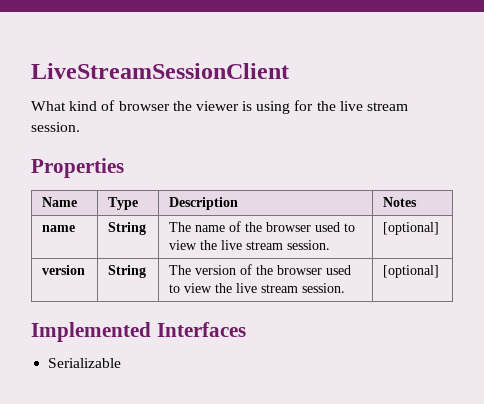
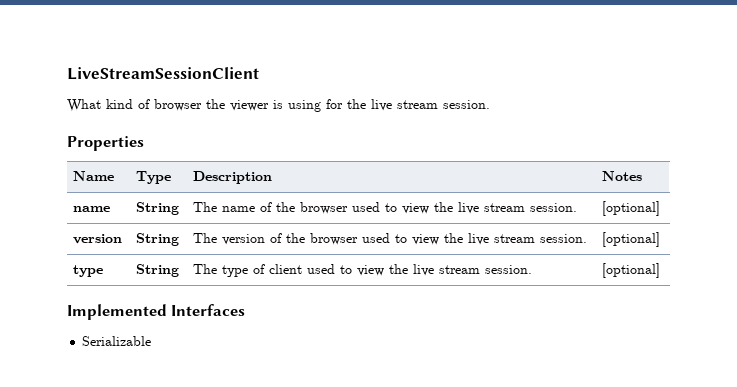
+ type | String | The type of client used to view the live stream session. | [optional]

